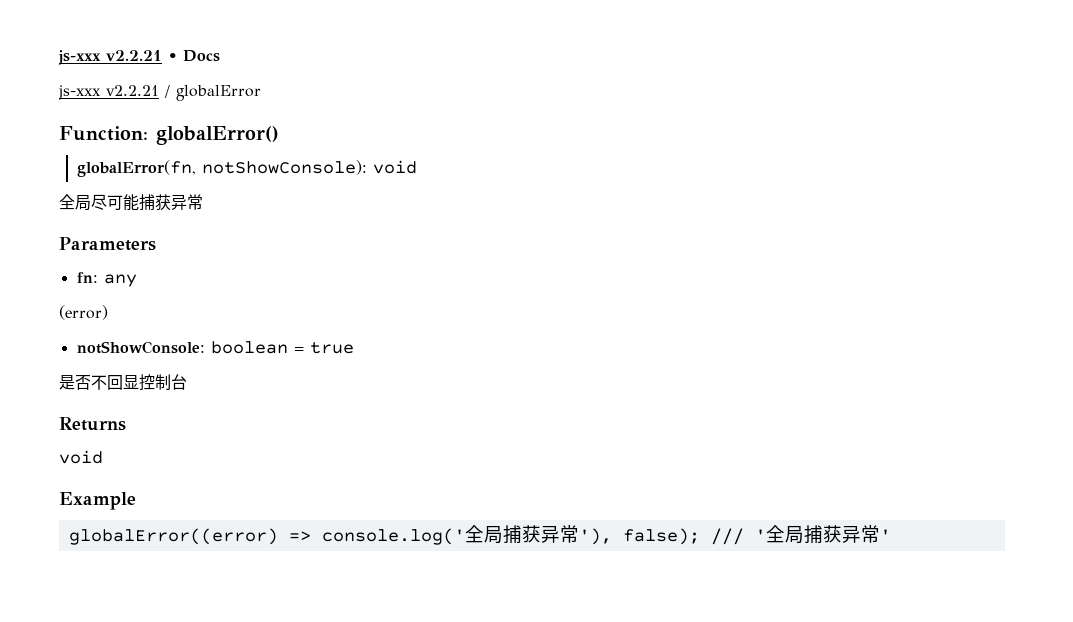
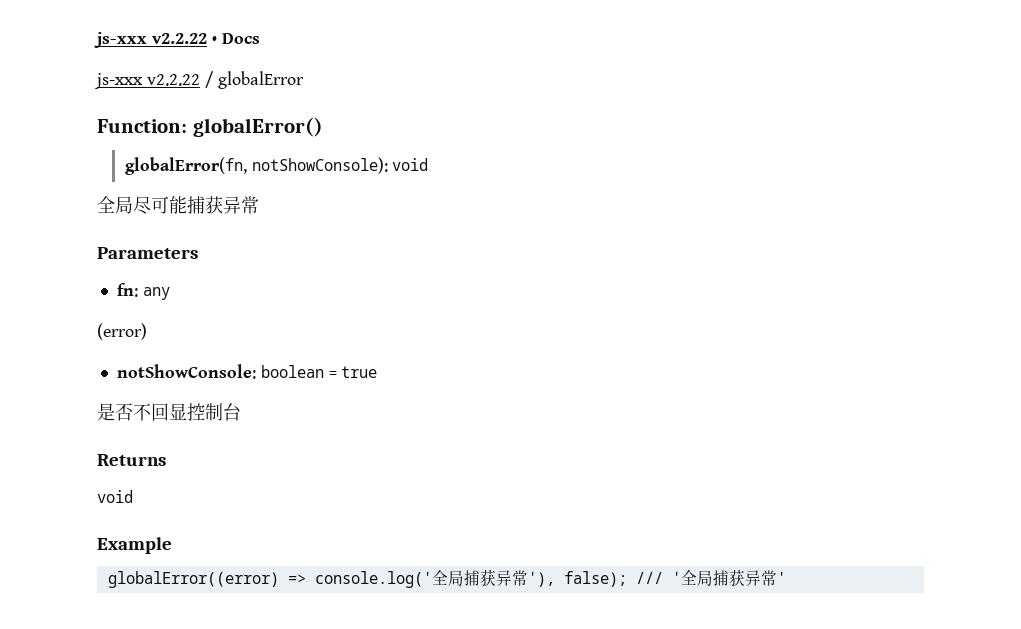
- js-xxx v2.2.21 • Docs
+ js-xxx v2.2.22 • Docs
- js-xxx v2.2.21 / globalError
+ js-xxx v2.2.22 / globalError

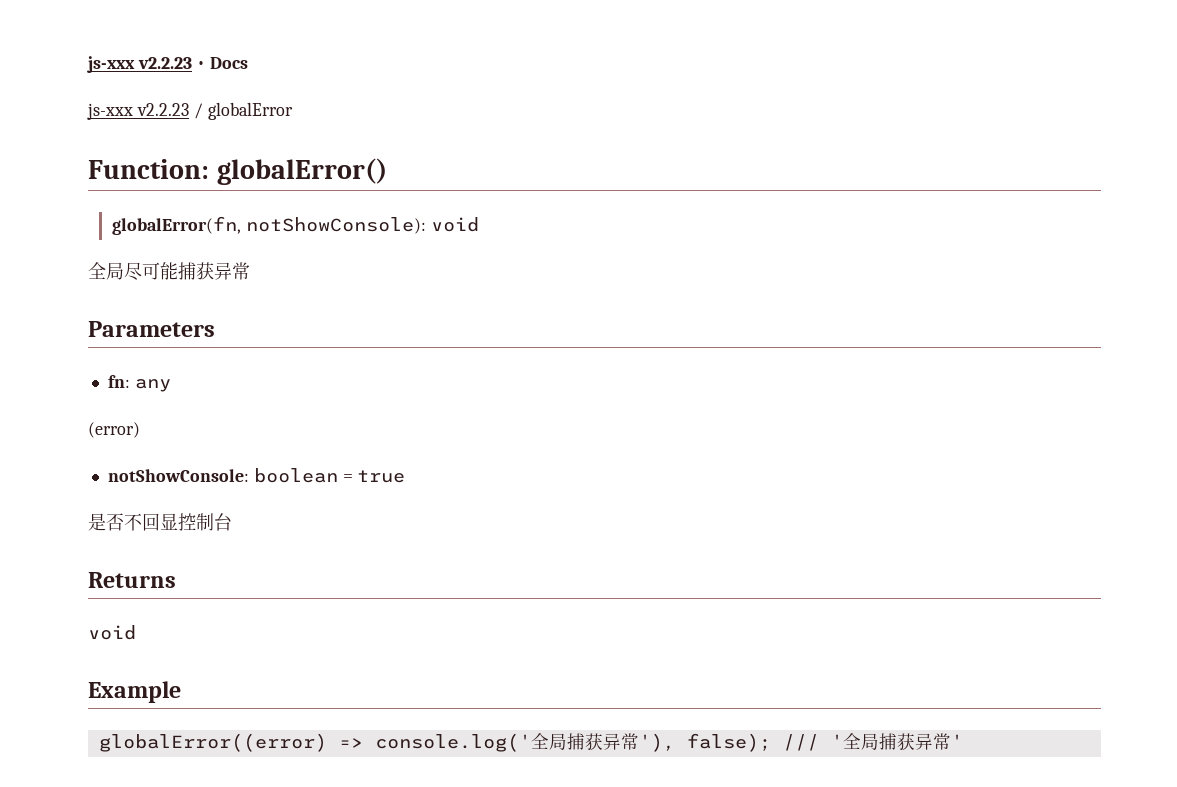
- js-xxx v2.2.22 • Docs
+ js-xxx v2.2.23 • Docs
- js-xxx v2.2.22 / globalError
+ js-xxx v2.2.23 / globalError

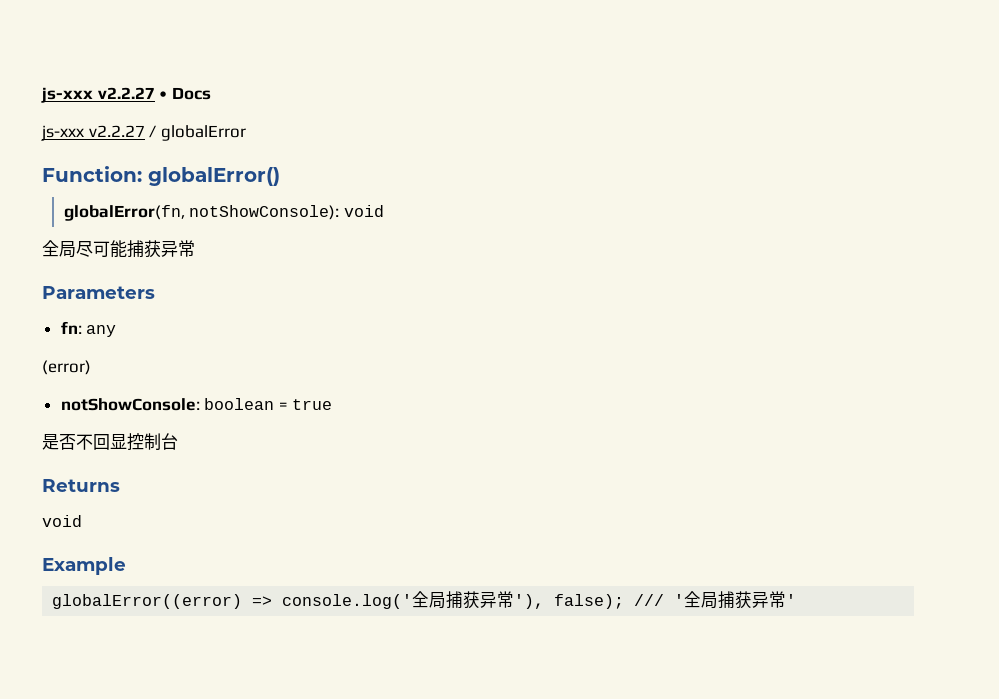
- js-xxx v2.2.23 • Docs
+ js-xxx v2.2.27 • Docs
- js-xxx v2.2.23 / globalError
+ js-xxx v2.2.27 / globalError

